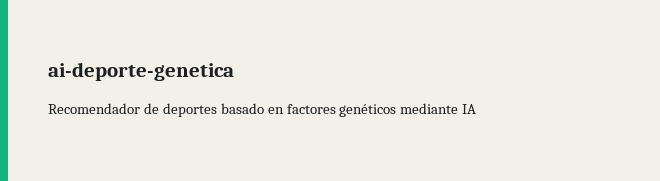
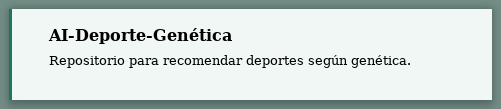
- ai-deporte-genetica
- Recomendador de deportes basado en factores genéticos mediante IA
+ AI-Deporte-Genética
+ Repositorio para recomendar deportes según genética.

